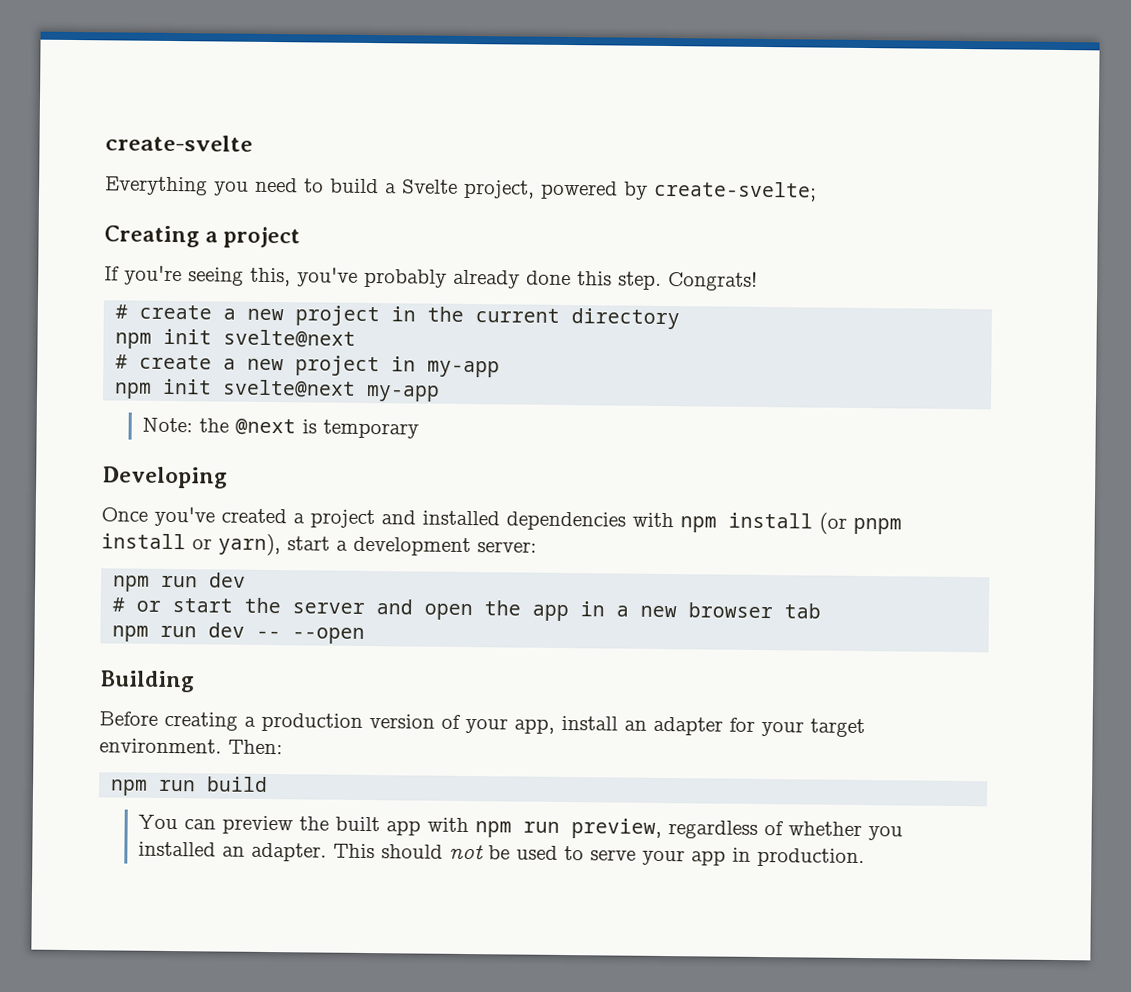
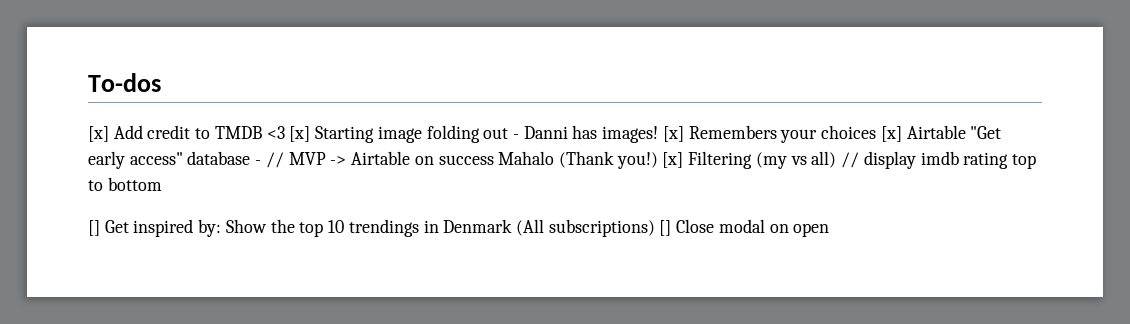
- create-svelte
- Everything you need to build a Svelte project, powered by create-svelte;
- Creating a project
- If you're seeing this, you've probably already done this step. Congrats!
- # create a new project in the current directory
- npm init svelte@next
- # create a new project in my-app
- npm init svelte@next my-app
- Note: the @next is temporary
- Developing
- Once you've created a project and installed dependencies with npm install (or pnpm install or yarn), start a development server:
- npm run dev
- # or start the server and open the app in a new browser tab
- npm run dev -- --open
- Building
- Before creating a production version of your app, install an adapter for your target environment. Then:
- npm run build
- You can preview the built app with npm run preview, regardless of whether you installed an adapter. This should not be used to serve your app in production.
+ To-dos
+ [x] Add credit to TMDB <3 [x] Starting image folding out - Danni has images! [x] Remembers your choices [x] Airtable "Get early access" database - // MVP -> Airtable on success Mahalo (Thank you!) [x] Filtering (my vs all) // display imdb rating top to bottom
+ [] Get inspired by: Show the top 10 trendings in Denmark (All subscriptions) [] Close modal on open

